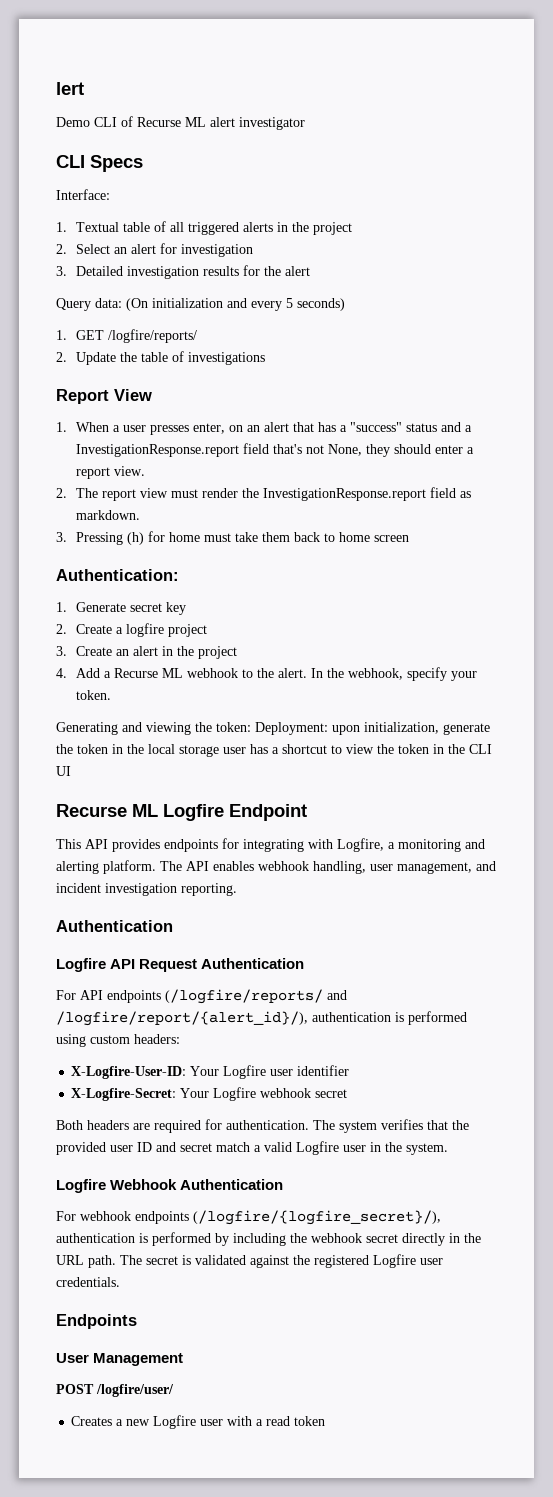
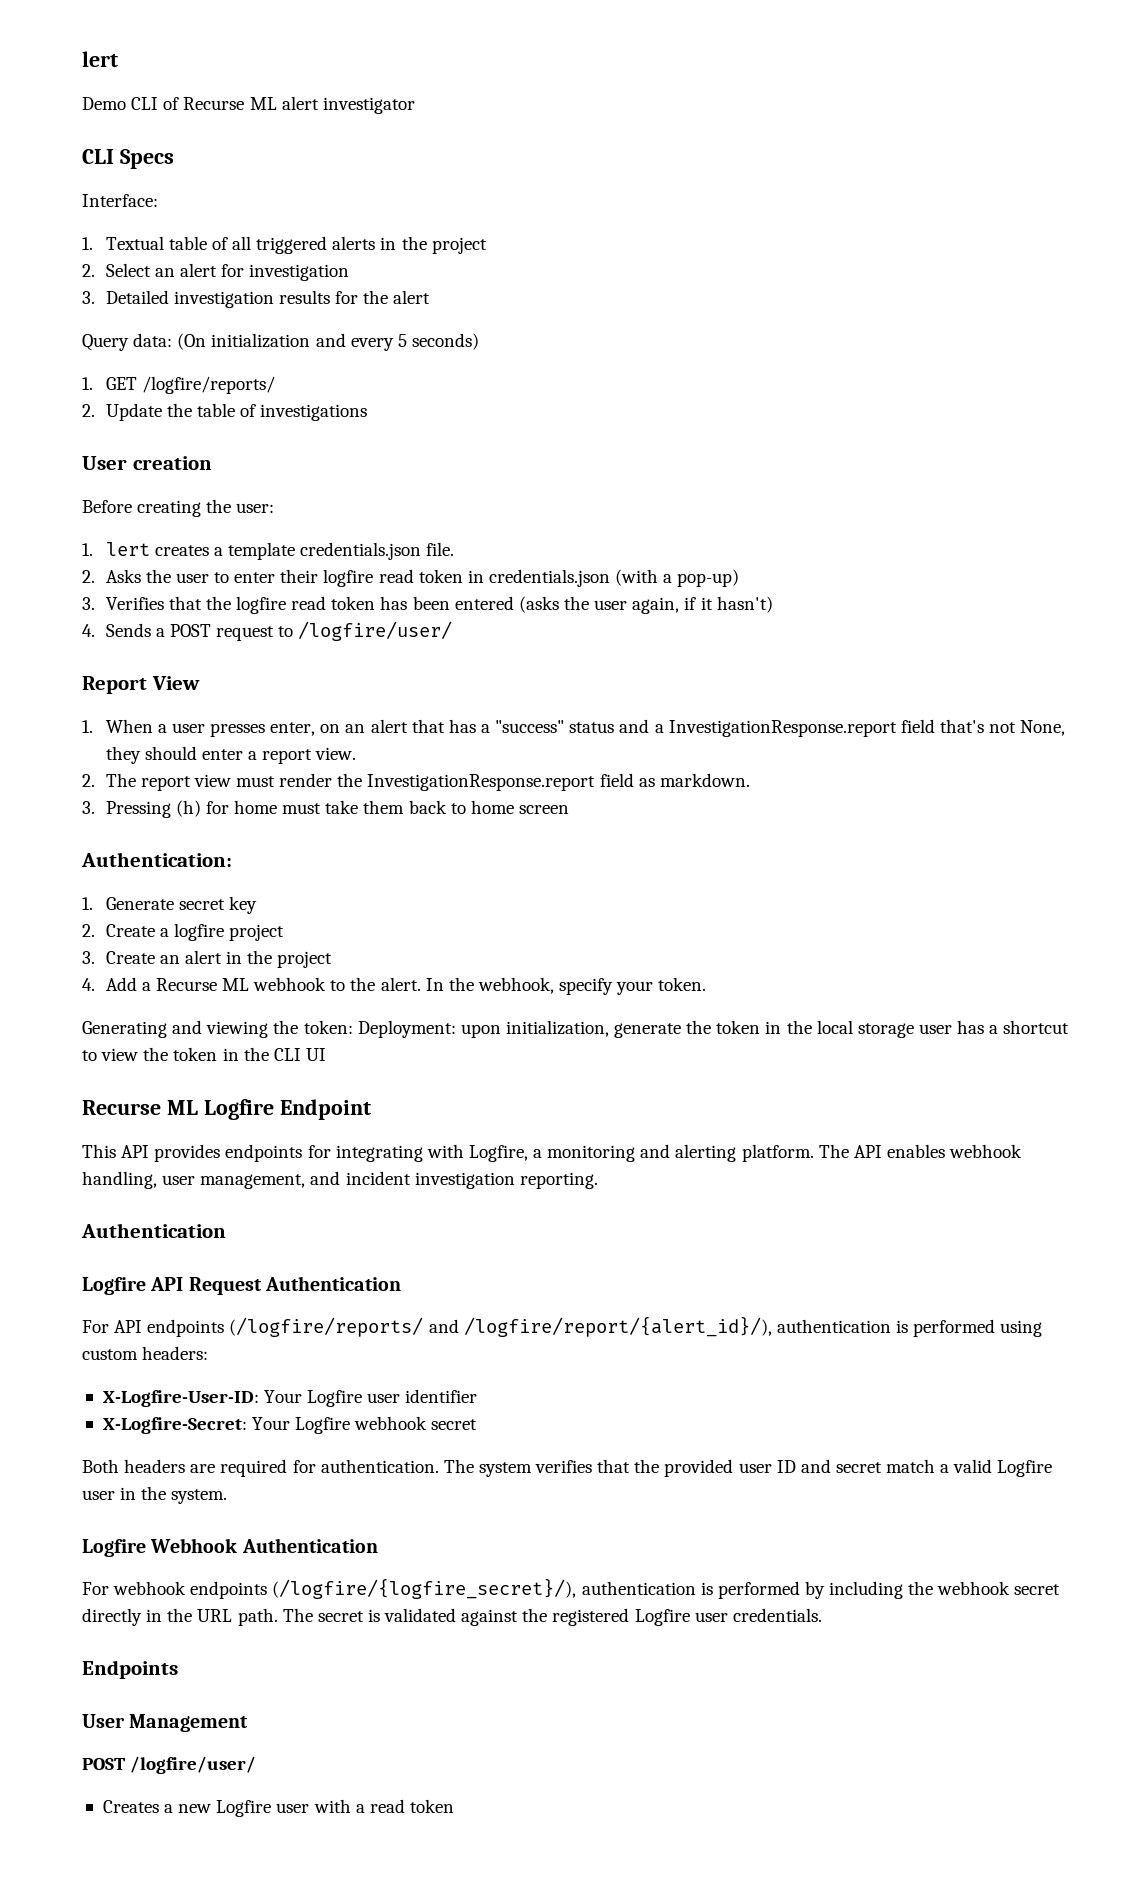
+ User creation
+ Before creating the user:
+ 1. lert creates a template credentials.json file.
+ 2. Asks the user to enter their logfire read token in credentials.json (with a pop-up)
+ 3. Verifies that the logfire read token has been entered (asks the user again, if it hasn't)
+ 4. Sends a POST request to /logfire/user/

